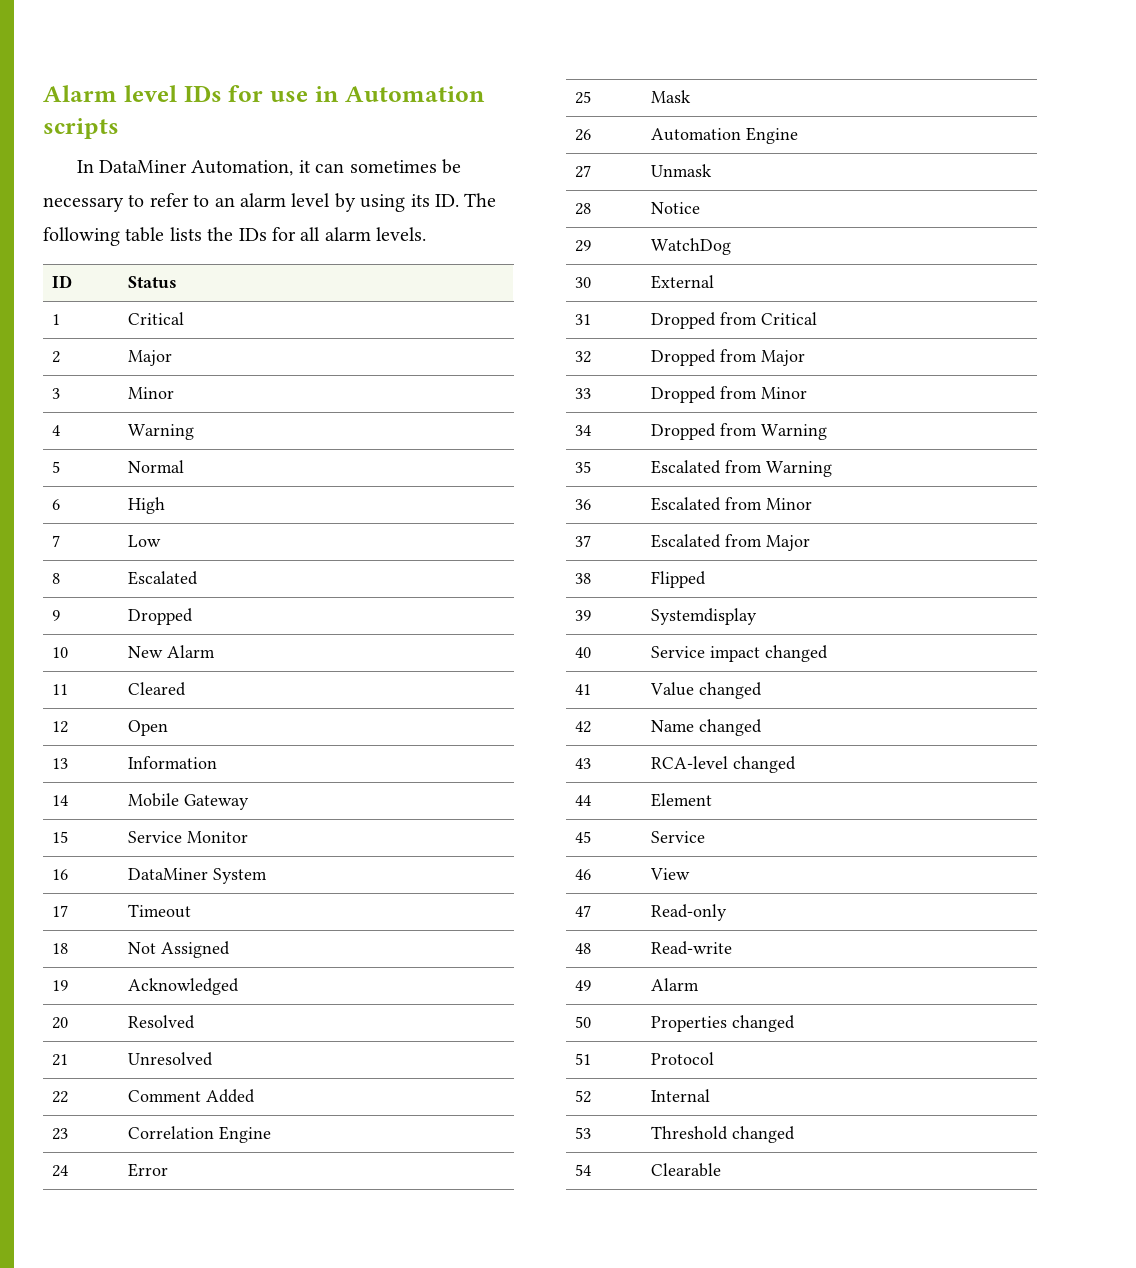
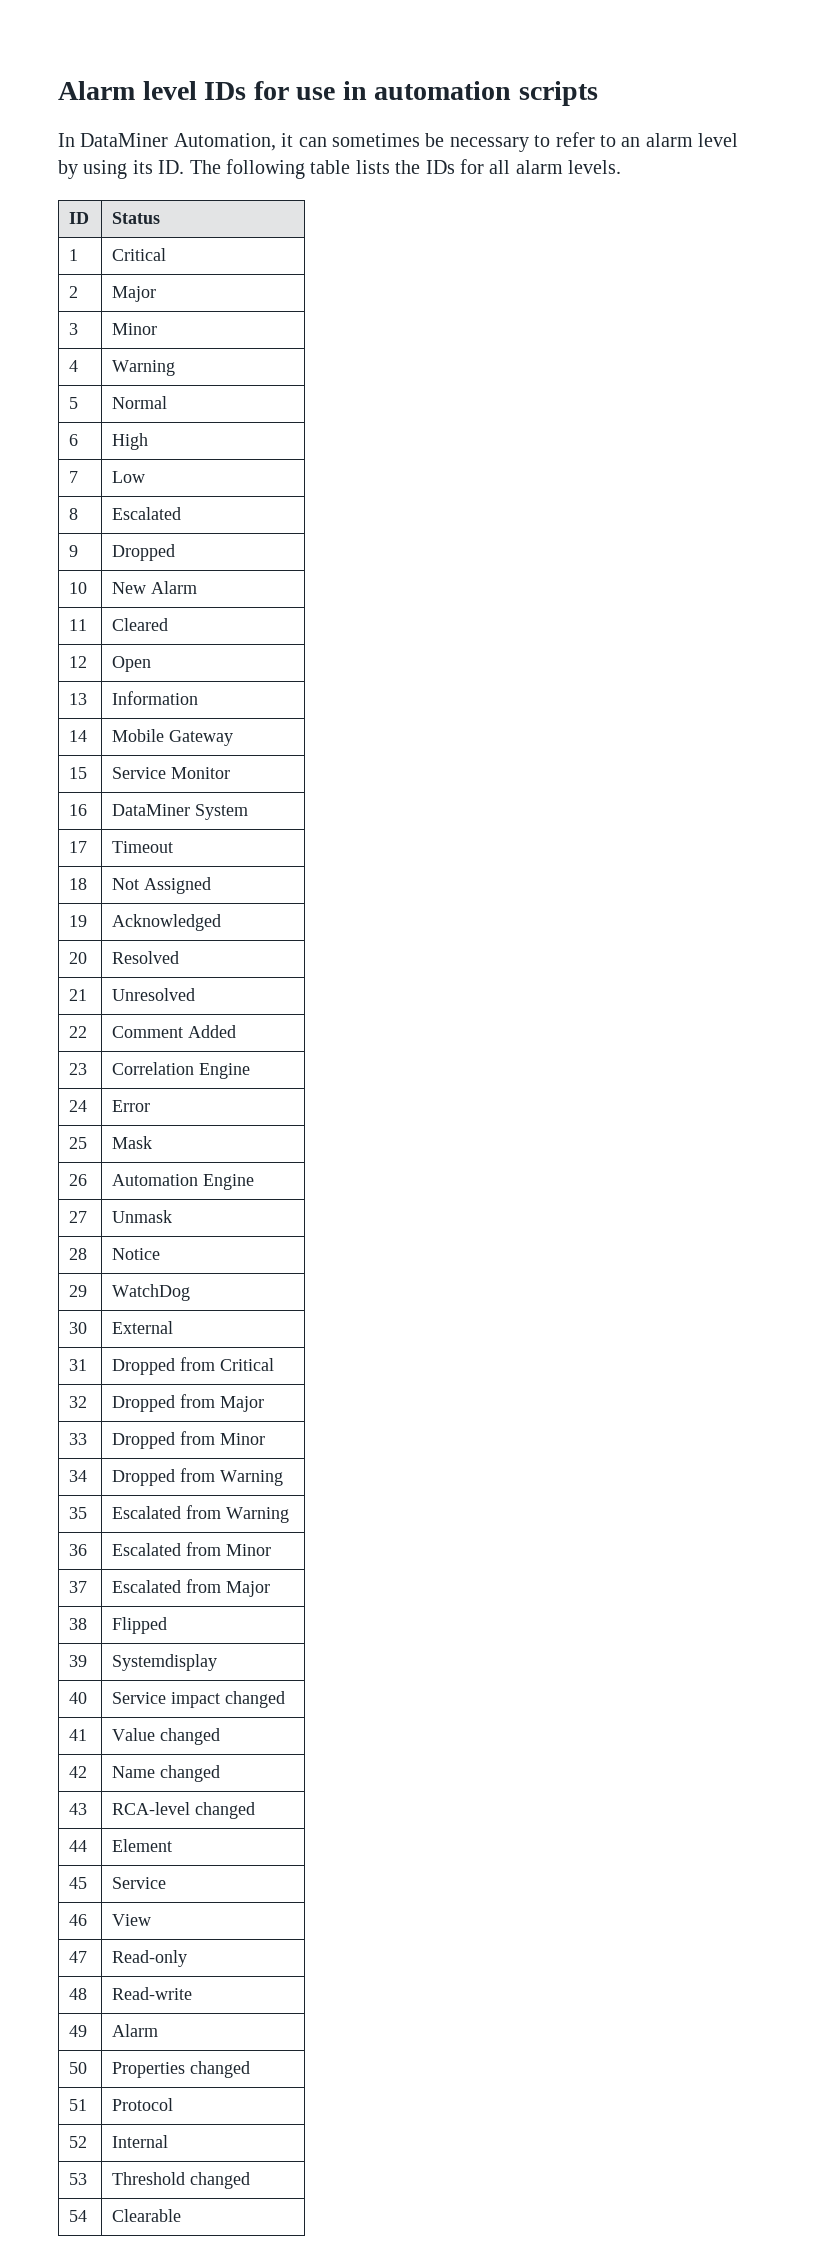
- Alarm level IDs for use in Automation scripts
+ Alarm level IDs for use in automation scripts

